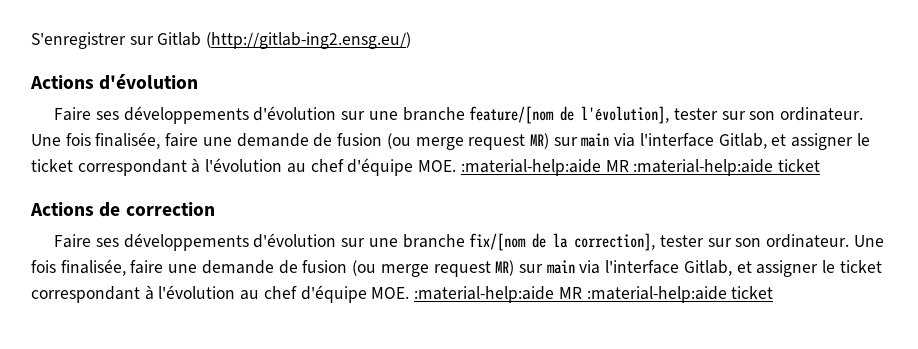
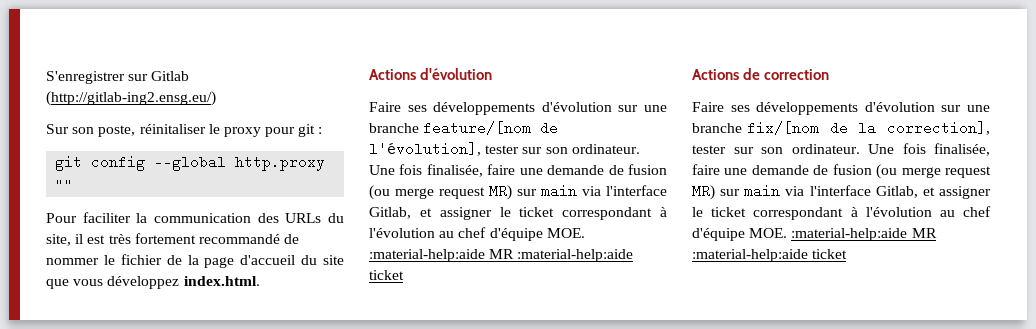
+ Sur son poste, réinitaliser le proxy pour git :
+ git config --global http.proxy ""
+ Pour faciliter la communication des URLs du site, il est très fortement recommandé de nommer le fichier de la page d'accueil du site que vous développez index.html.

